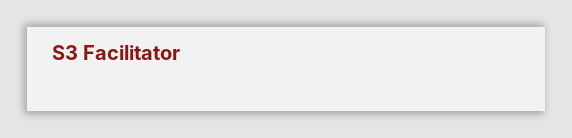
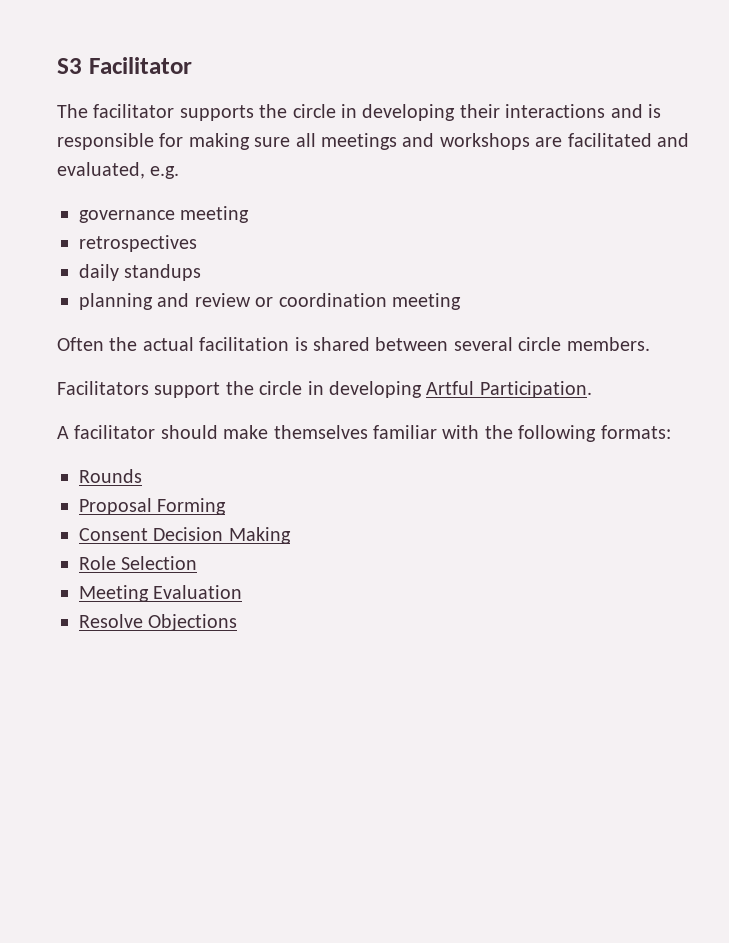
+ The facilitator supports the circle in developing their interactions and is responsible for making sure all meetings and workshops are facilitated and evaluated, e.g.
+ governance meeting
+ retrospectives
+ daily standups
+ planning and review or coordination meeting
+ Often the actual facilitation is shared between several circle members.
+ Facilitators support the circle in developing Artful Participation.
+ A facilitator should make themselves familiar with the following formats:
+ Rounds
+ Proposal Forming
+ Consent Decision Making
+ Role Selection
+ Meeting Evaluation
+ Resolve Objections

